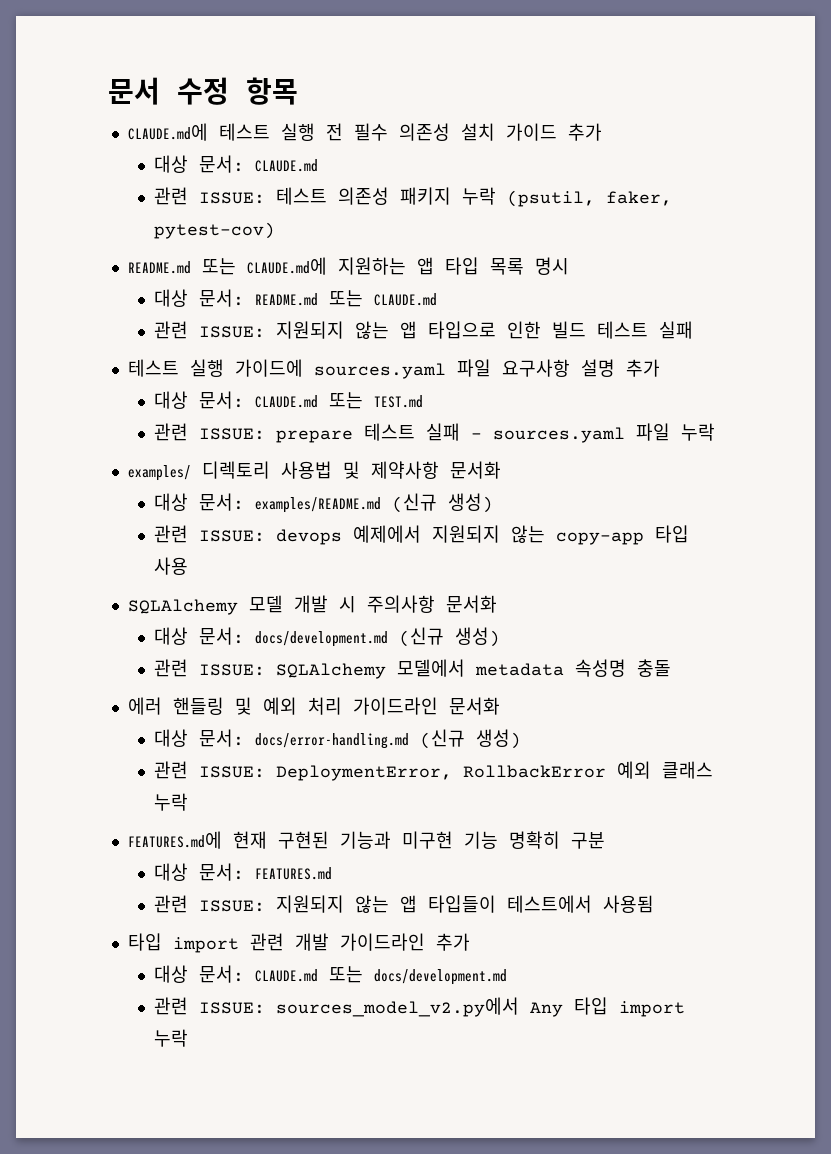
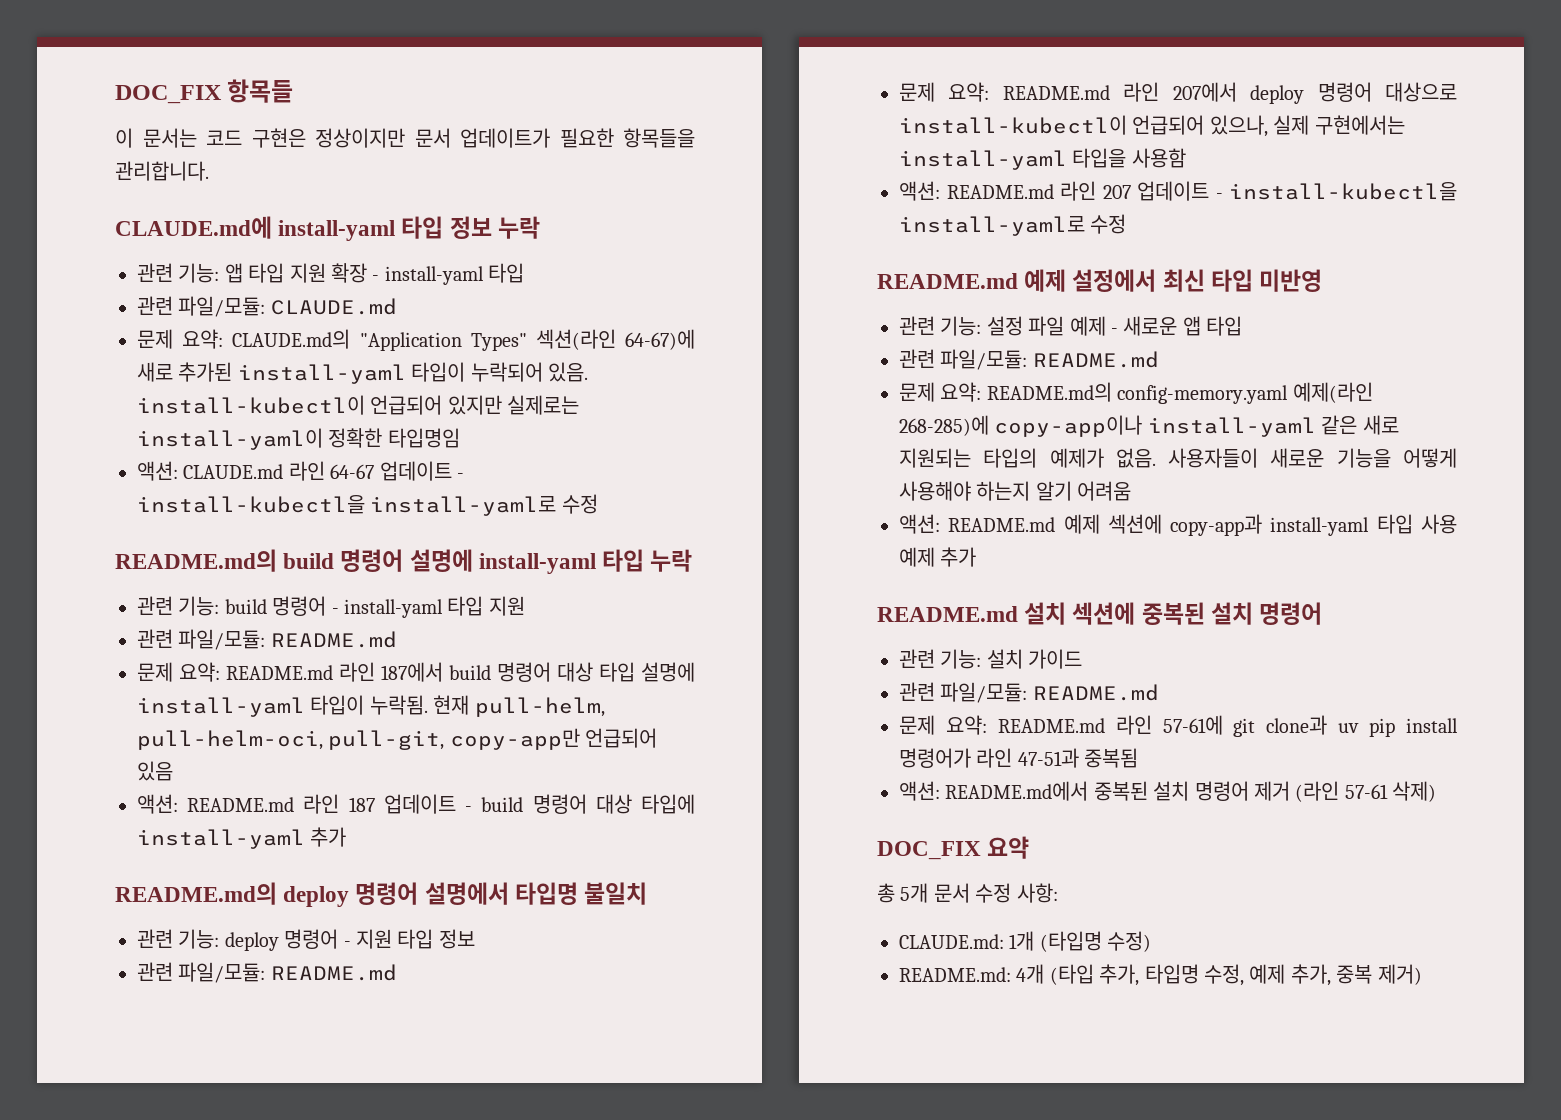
- 문서 수정 항목
- CLAUDE.md에 테스트 실행 전 필수 의존성 설치 가이드 추가
- 대상 문서: CLAUDE.md
- 관련 ISSUE: 테스트 의존성 패키지 누락 (psutil, faker, pytest-cov)
- README.md 또는 CLAUDE.md에 지원하는 앱 타입 목록 명시
- 대상 문서: README.md 또는 CLAUDE.md
- 관련 ISSUE: 지원되지 않는 앱 타입으로 인한 빌드 테스트 실패
- 테스트 실행 가이드에 sources.yaml 파일 요구사항 설명 추가
- 대상 문서: CLAUDE.md 또는 TEST.md
- 관련 ISSUE: prepare 테스트 실패 - sources.yaml 파일 누락
- examples/ 디렉토리 사용법 및 제약사항 문서화
- 대상 문서: examples/README.md (신규 생성)
- 관련 ISSUE: devops 예제에서 지원되지 않는 copy-app 타입 사용
- SQLAlchemy 모델 개발 시 주의사항 문서화
- 대상 문서: docs/development.md (신규 생성)
- 관련 ISSUE: SQLAlchemy 모델에서 metadata 속성명 충돌
- 에러 핸들링 및 예외 처리 가이드라인 문서화
- 대상 문서: docs/error-handling.md (신규 생성)
- 관련 ISSUE: DeploymentError, RollbackError 예외 클래스 누락
- FEATURES.md에 현재 구현된 기능과 미구현 기능 명확히 구분
- 대상 문서: FEATURES.md
- 관련 ISSUE: 지원되지 않는 앱 타입들이 테스트에서 사용됨
- 타입 import 관련 개발 가이드라인 추가
- 대상 문서: CLAUDE.md 또는 docs/development.md
- 관련 ISSUE: sources_model_v2.py에서 Any 타입 import 누락
+ DOC_FIX 항목들
+ 이 문서는 코드 구현은 정상이지만 문서 업데이트가 필요한 항목들을 관리합니다.
+ CLAUDE.md에 install-yaml 타입 정보 누락
+ 관련 기능: 앱 타입 지원 확장 - install-yaml 타입
+ 관련 파일/모듈: CLAUDE.md
+ 문제 요약: CLAUDE.md의 "Application Types" 섹션(라인 64-67)에 새로 추가된 install-yaml 타입이 누락되어 있음. install-kubectl이 언급되어 있지만 실제로는 install-yaml이 정확한 타입명임
+ 액션: CLAUDE.md 라인 64-67 업데이트 - install-kubectl을 install-yaml로 수정
+ README.md의 build 명령어 설명에 install-yaml 타입 누락
+ 관련 기능: build 명령어 - install-yaml 타입 지원
+ 관련 파일/모듈: README.md
+ 문제 요약: README.md 라인 187에서 build 명령어 대상 타입 설명에 install-yaml 타입이 누락됨. 현재 pull-helm, pull-helm-oci, pull-git, copy-app만 언급되어 있음
+ 액션: README.md 라인 187 업데이트 - build 명령어 대상 타입에 install-yaml 추가
+ README.md의 deploy 명령어 설명에서 타입명 불일치
+ 관련 기능: deploy 명령어 - 지원 타입 정보
+ 관련 파일/모듈: README.md
+ 문제 요약: README.md 라인 207에서 deploy 명령어 대상으로 install-kubectl이 언급되어 있으나, 실제 구현에서는 install-yaml 타입을 사용함
+ 액션: README.md 라인 207 업데이트 - install-kubectl을 install-yaml로 수정
+ README.md 예제 설정에서 최신 타입 미반영
+ 관련 기능: 설정 파일 예제 - 새로운 앱 타입
+ 관련 파일/모듈: README.md
+ 문제 요약: README.md의 config-memory.yaml 예제(라인 268-285)에 copy-app이나 install-yaml 같은 새로 지원되는 타입의 예제가 없음. 사용자들이 새로운 기능을 어떻게 사용해야 하는지 알기 어려움
+ 액션: README.md 예제 섹션에 copy-app과 install-yaml 타입 사용 예제 추가
+ README.md 설치 섹션에 중복된 설치 명령어
+ 관련 기능: 설치 가이드
+ 관련 파일/모듈: README.md
+ 문제 요약: README.md 라인 57-61에 git clone과 uv pip install 명령어가 라인 47-51과 중복됨
+ 액션: README.md에서 중복된 설치 명령어 제거 (라인 57-61 삭제)
+ DOC_FIX 요약
+ 총 5개 문서 수정 사항:
+ CLAUDE.md: 1개 (타입명 수정)
+ README.md: 4개 (타입 추가, 타입명 수정, 예제 추가, 중복 제거)

